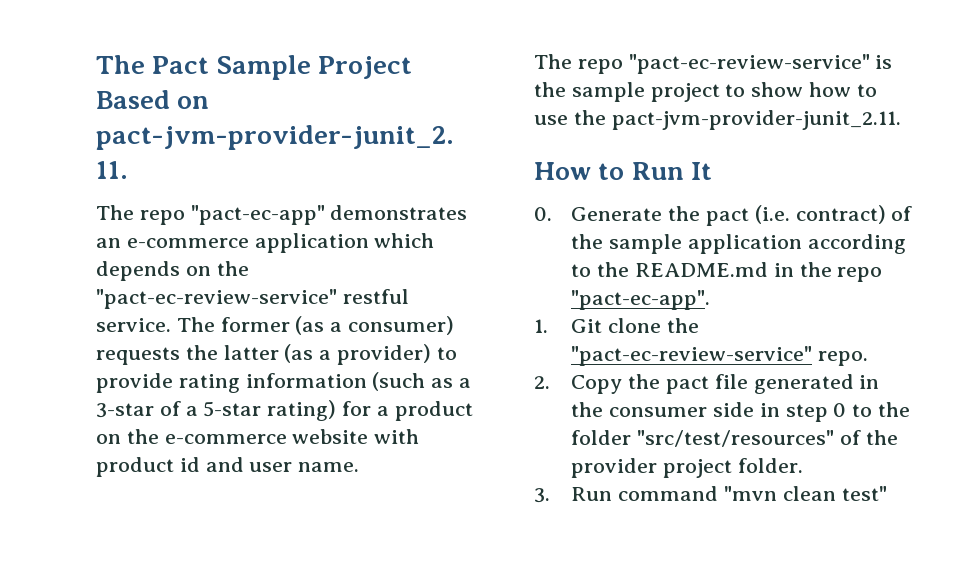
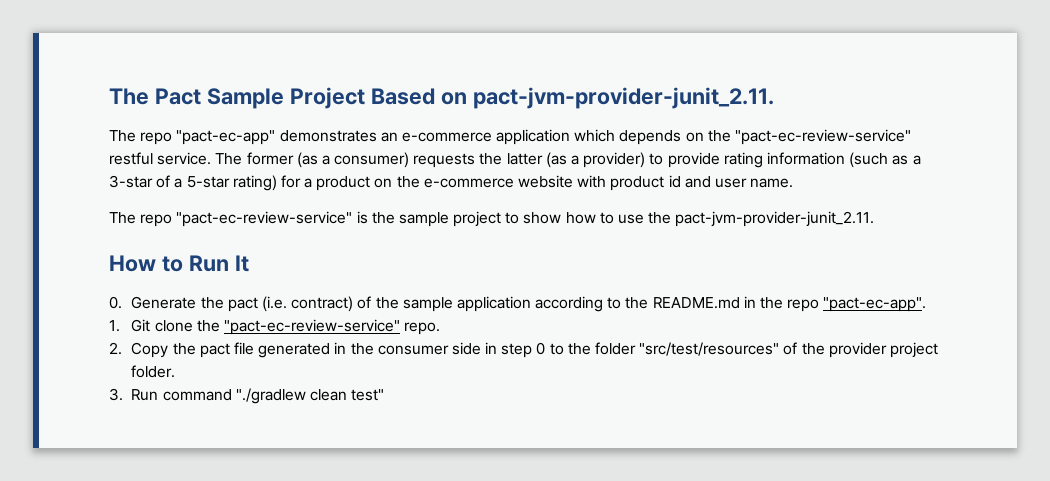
- 3. Run command "mvn clean test"
+ 3. Run command "./gradlew clean test"

